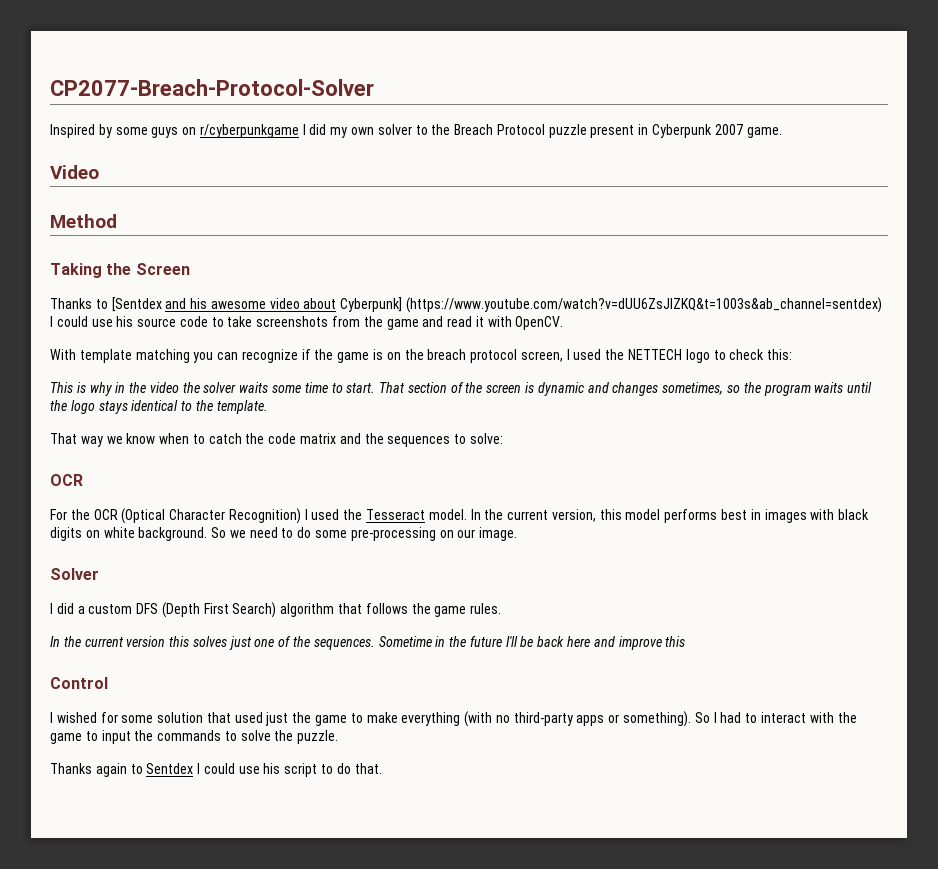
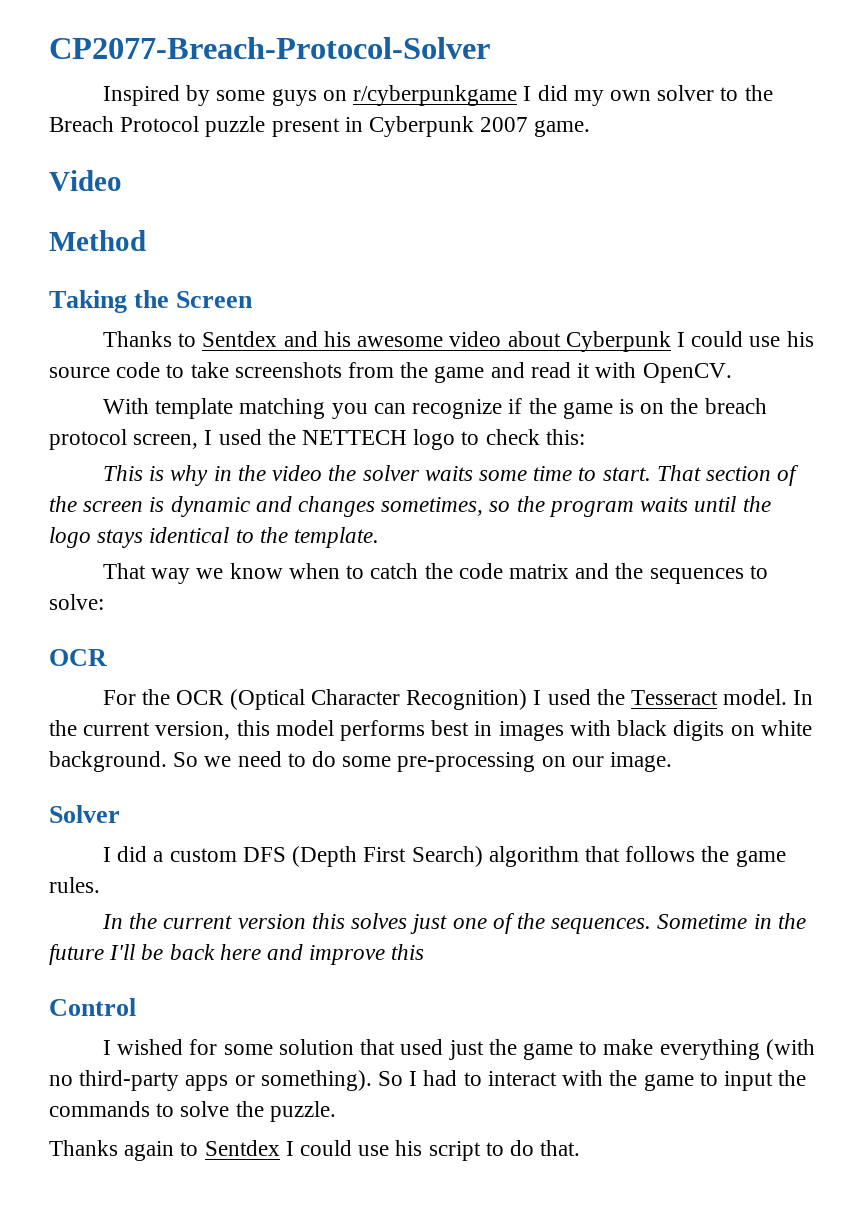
- Thanks to [Sentdex and his awesome video about Cyberpunk] (https://www.youtube.com/watch?v=dUU6ZsJlZKQ&t=1003s&ab_channel=sentdex) I could use his source code to take screenshots from the game and read it with OpenCV.
+ Thanks to Sentdex and his awesome video about Cyberpunk I could use his source code to take screenshots from the game and read it with OpenCV.

